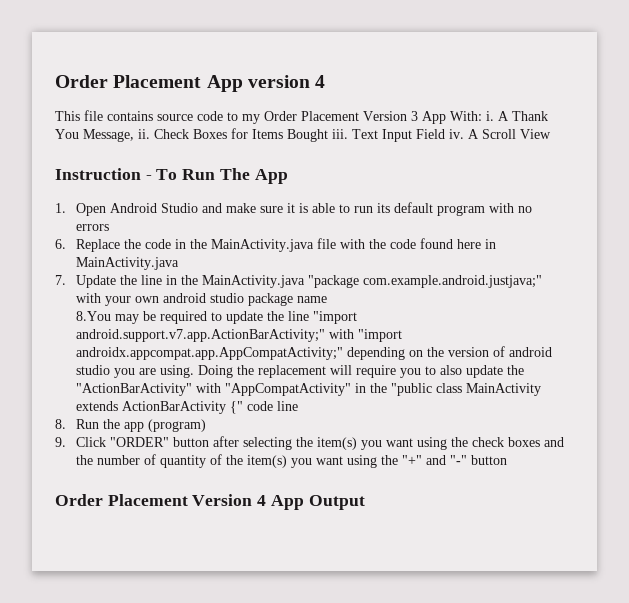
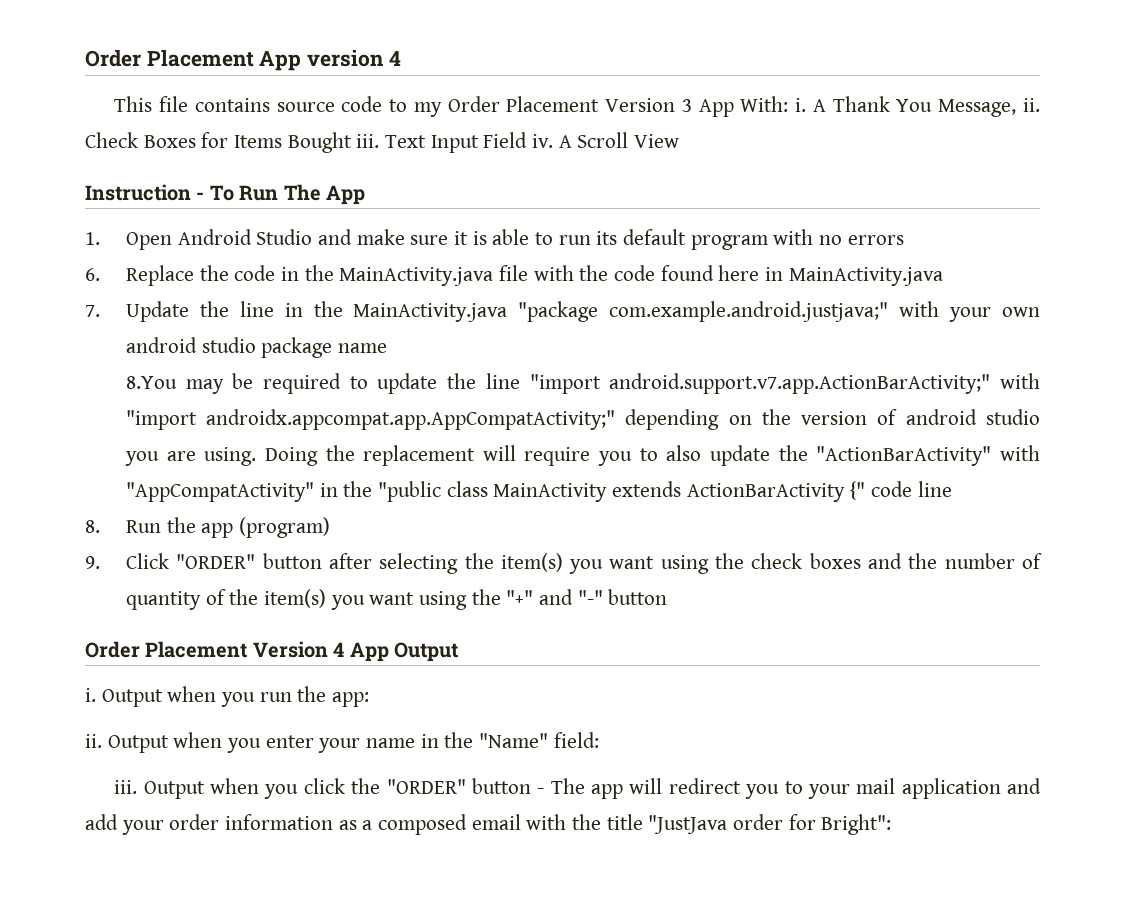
+ i. Output when you run the app:
+ ii. Output when you enter your name in the "Name" field:
+ iii. Output when you click the "ORDER" button - The app will redirect you to your mail application and add your order information as a composed email with the title "JustJava order for Bright":

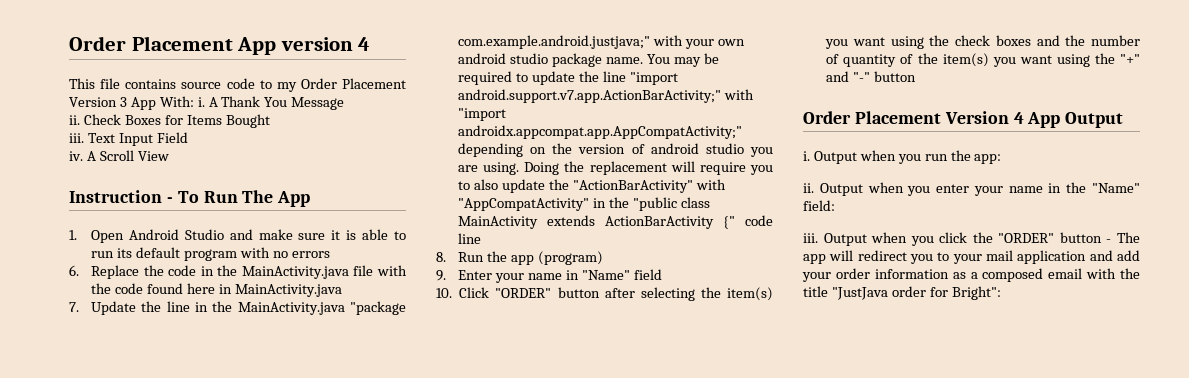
- A Thank You Message, ii.
+ A Thank You Message
+ ii.
- Check Boxes for Items Bought iii.
+ Check Boxes for Items Bought
+ iii.
- Text Input Field iv.
+ Text Input Field
+ iv.
- 7. Update the line in the MainActivity.java "package com.example.android.justjava;" with your own android studio package name
- 8.You may be required to update the line "import android.support.v7.app.ActionBarActivity;" with "import androidx.appcompat.app.AppCompatActivity;" depending on the version of android studio you are using.
+ 7. Update the line in the MainActivity.java "package com.example.android.justjava;" with your own android studio package name. You may be required to update the line "import android.support.v7.app.ActionBarActivity;" with "import androidx.appcompat.app.AppCompatActivity;" depending on the version of android studio you are using.
- 9. Click "ORDER" button after selecting the item(s) you want using the check boxes and the number of quantity of the item(s) you want using the "+" and "-" button
+ 9. Enter your name in "Name" field
+ 10. Click "ORDER" button after selecting the item(s) you want using the check boxes and the number of quantity of the item(s) you want using the "+" and "-" button

